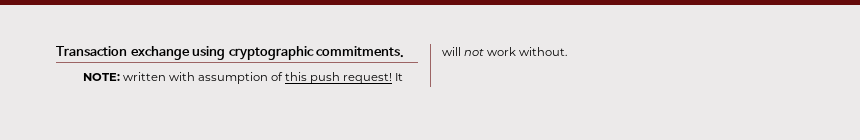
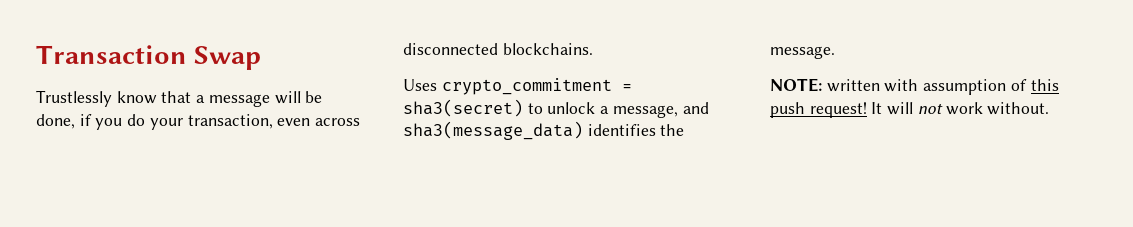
- Transaction exchange using cryptographic commitments.
+ Transaction Swap
+ Trustlessly know that a message will be done, if you do your transaction, even across disconnected blockchains.
+ Uses crypto_commitment = sha3(secret) to unlock a message, and sha3(message_data) identifies the message.

